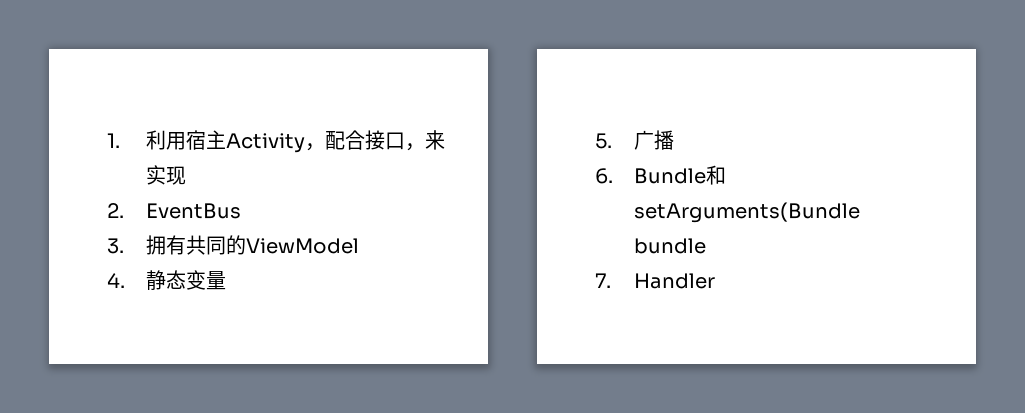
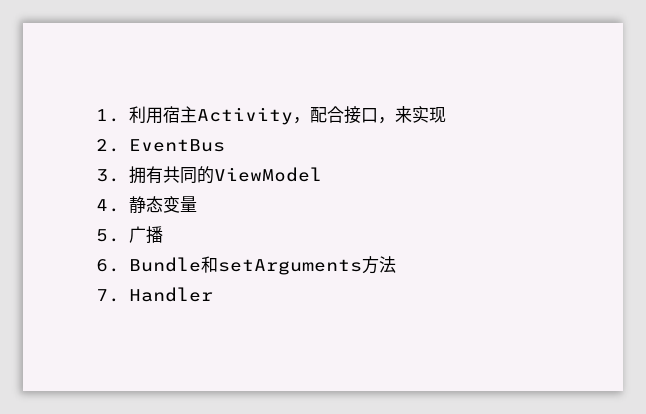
- 6. Bundle和setArguments(Bundle bundle
+ 6. Bundle和setArguments方法

